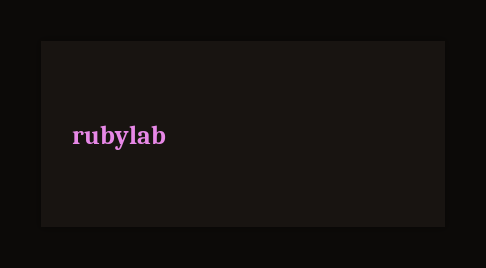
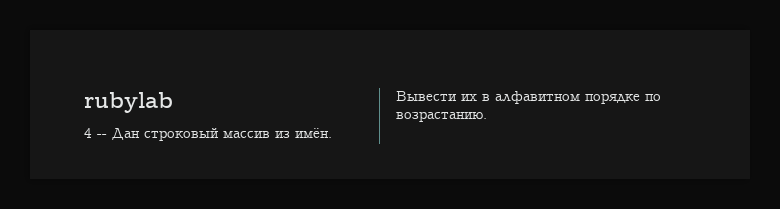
+ 4 -- Дан строковый массив из имён. Вывести их в алфавитном порядке по возрастанию.

